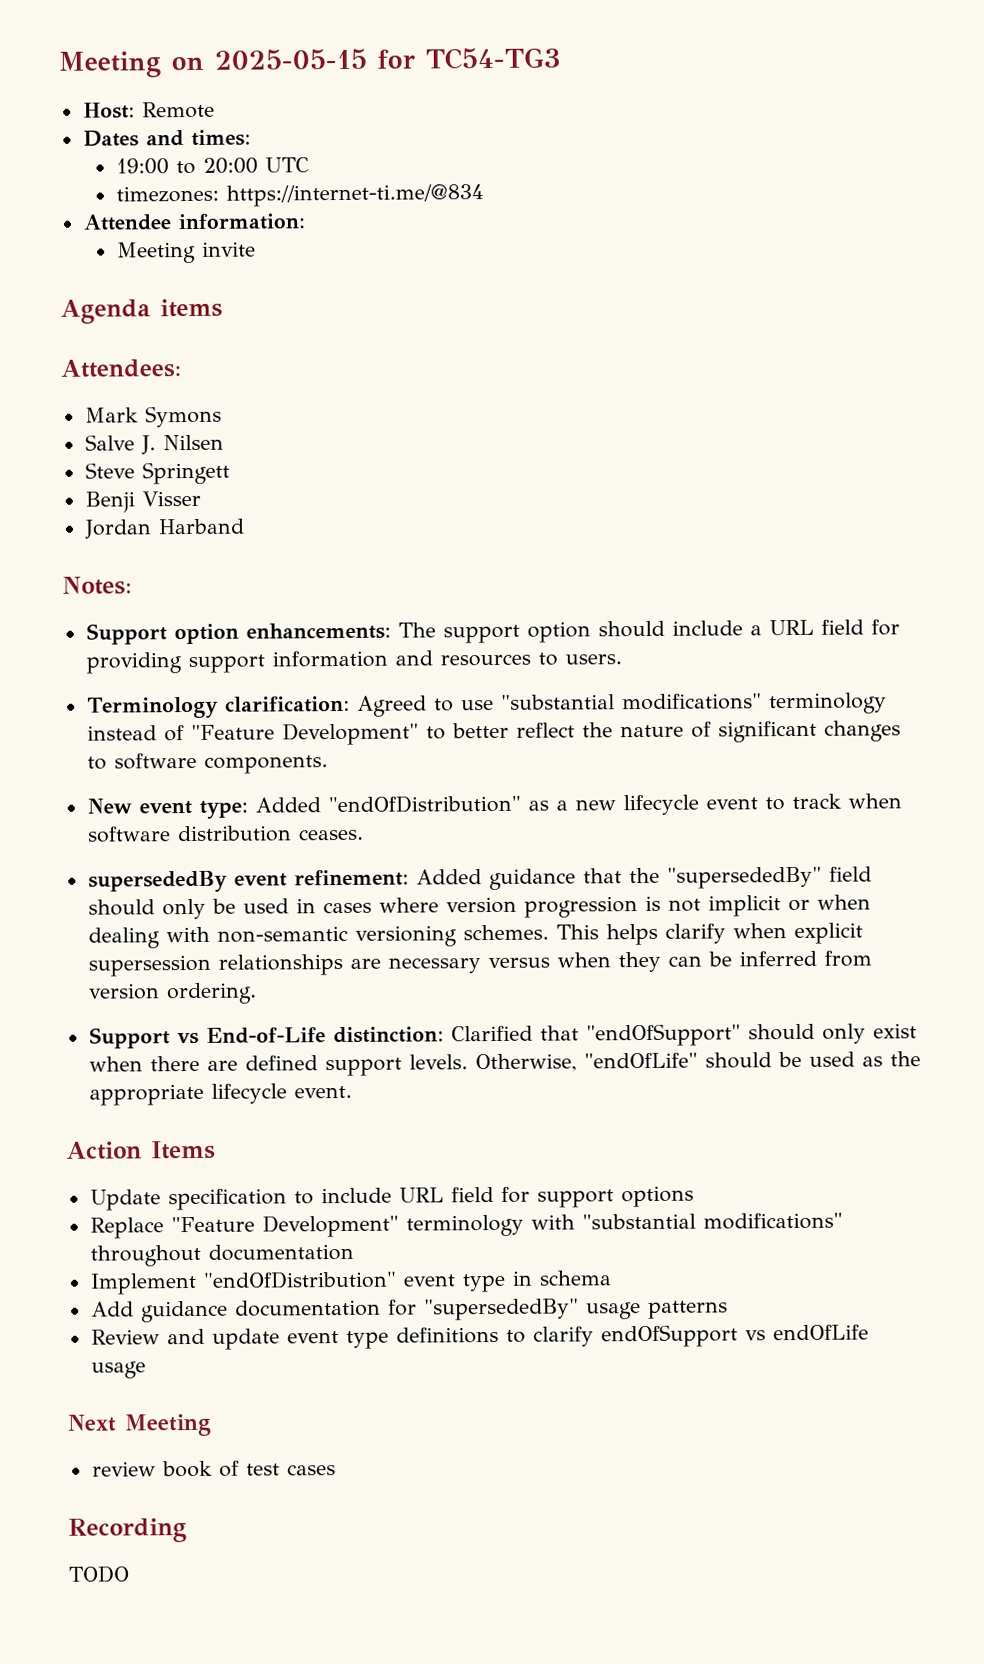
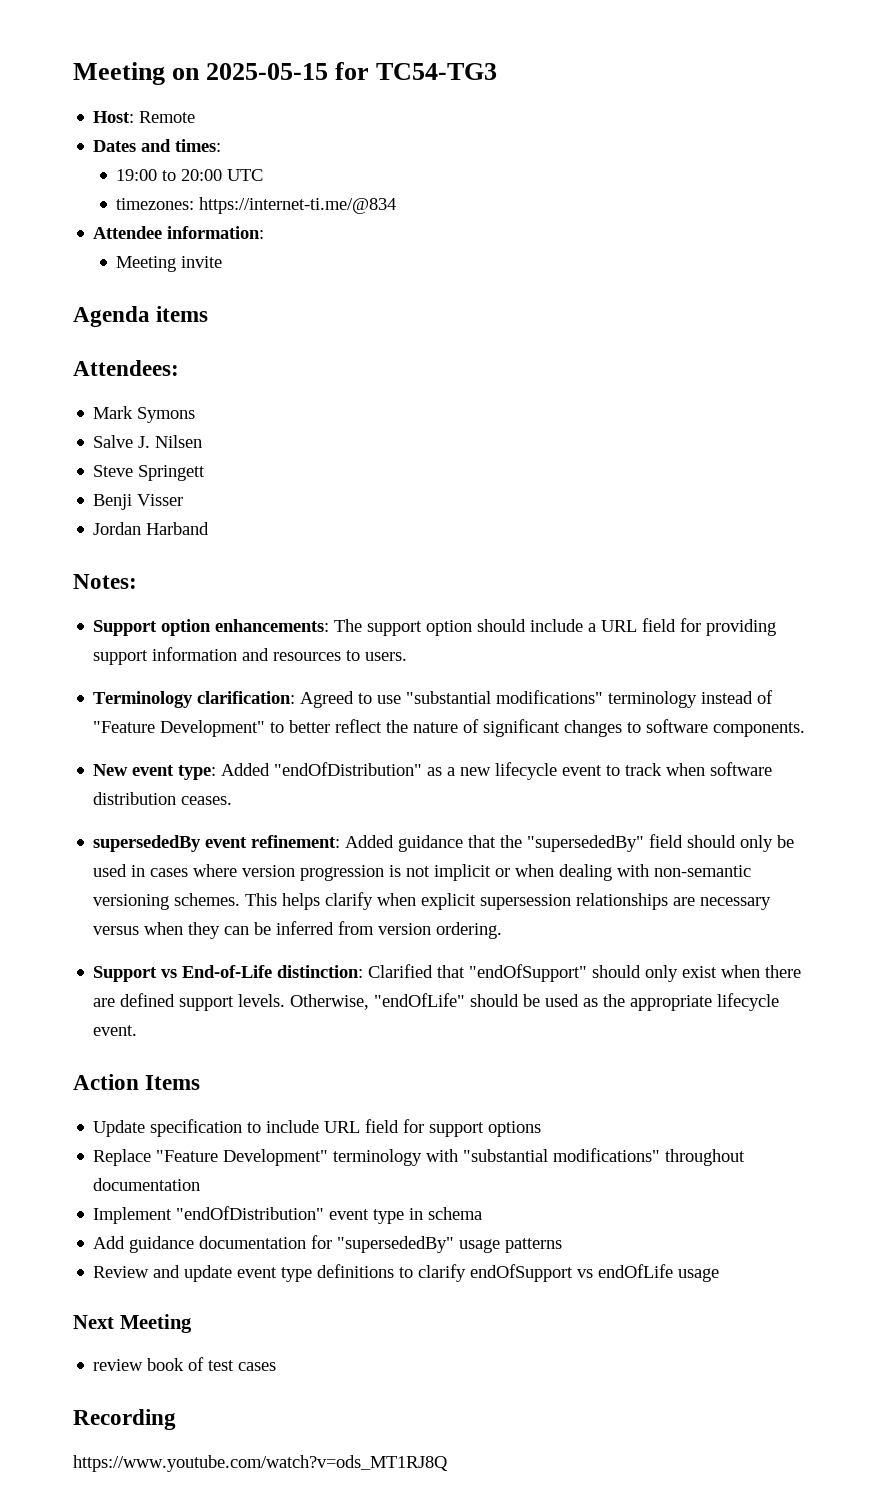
- TODO
+ https://www.youtube.com/watch?v=ods_MT1RJ8Q

